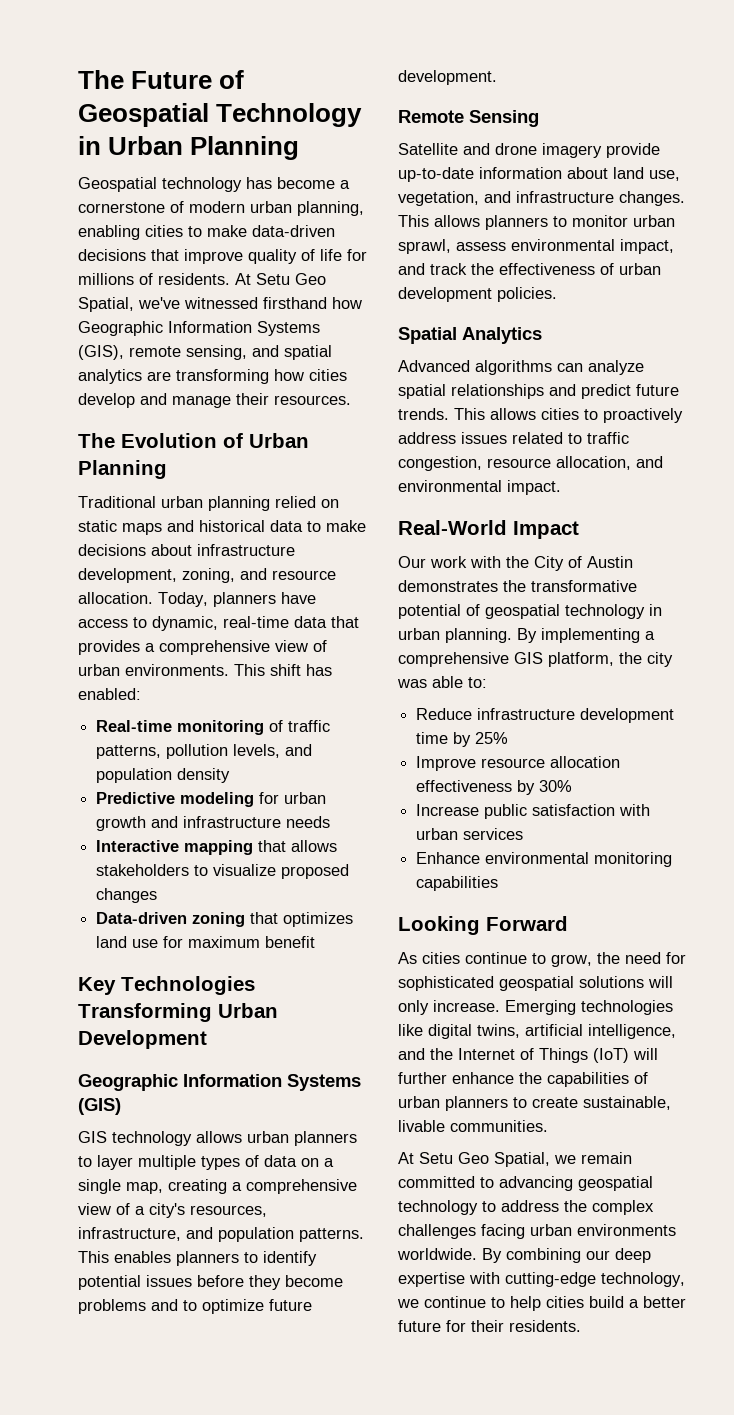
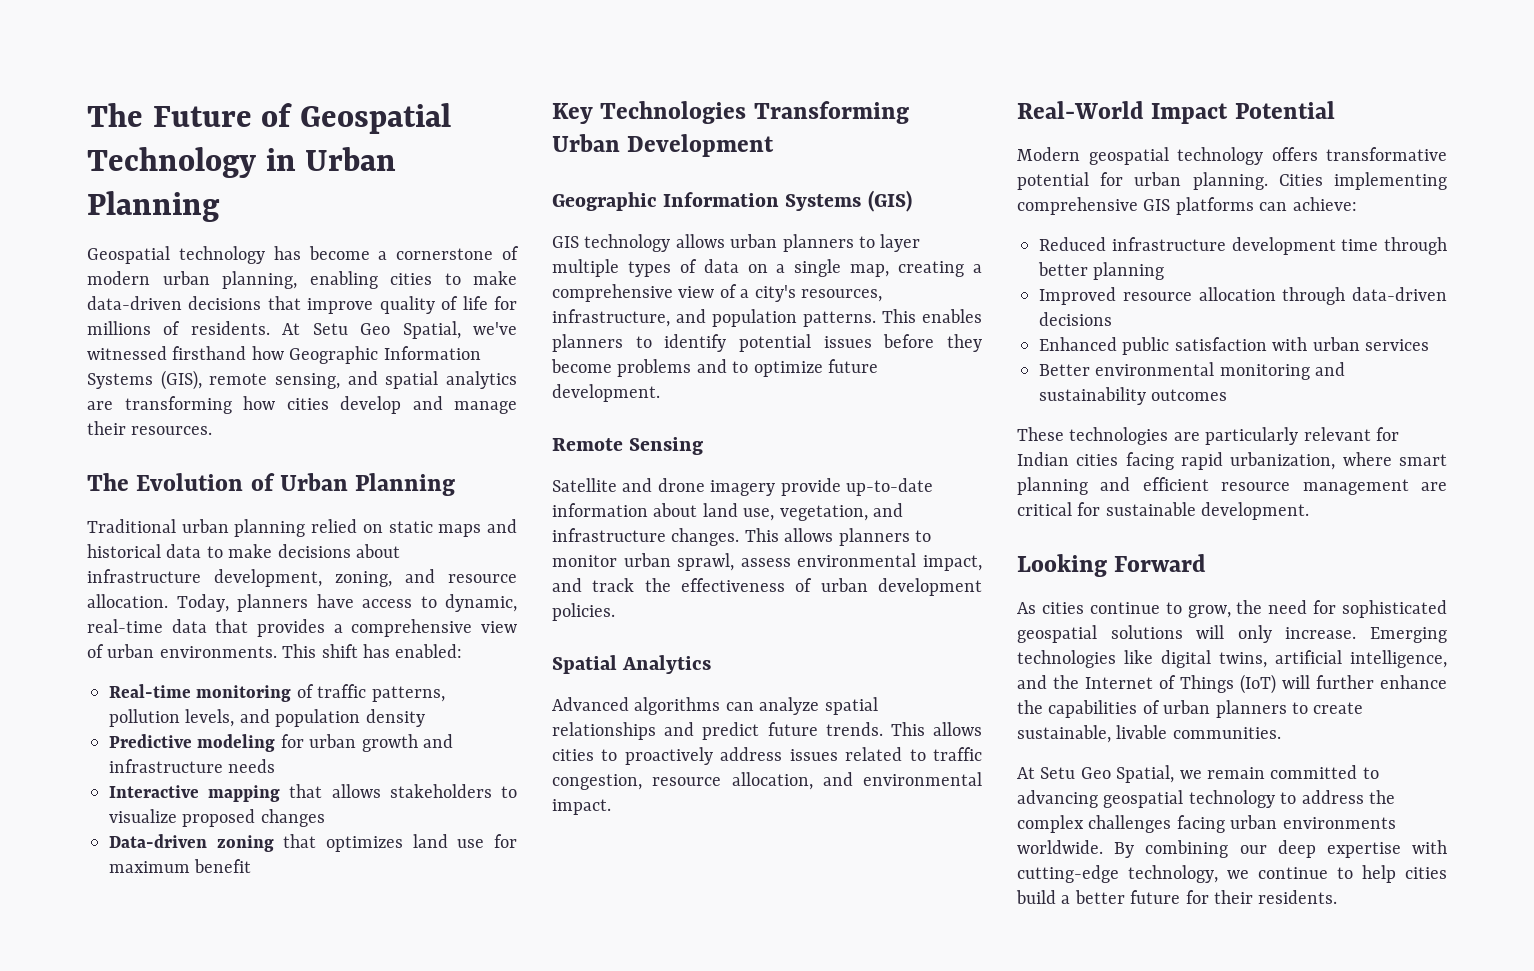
- Real-World Impact
- Our work with the City of Austin demonstrates the transformative potential of geospatial technology in urban planning. By implementing a comprehensive GIS platform, the city was able to:
- Reduce infrastructure development time by 25%
- Improve resource allocation effectiveness by 30%
- Increase public satisfaction with urban services
+ Real-World Impact Potential
+ Modern geospatial technology offers transformative potential for urban planning. Cities implementing comprehensive GIS platforms can achieve:
+ Reduced infrastructure development time through better planning
+ Improved resource allocation through data-driven decisions
+ Enhanced public satisfaction with urban services
- Enhance environmental monitoring capabilities
+ Better environmental monitoring and sustainability outcomes
+ These technologies are particularly relevant for Indian cities facing rapid urbanization, where smart planning and efficient resource management are critical for sustainable development.

